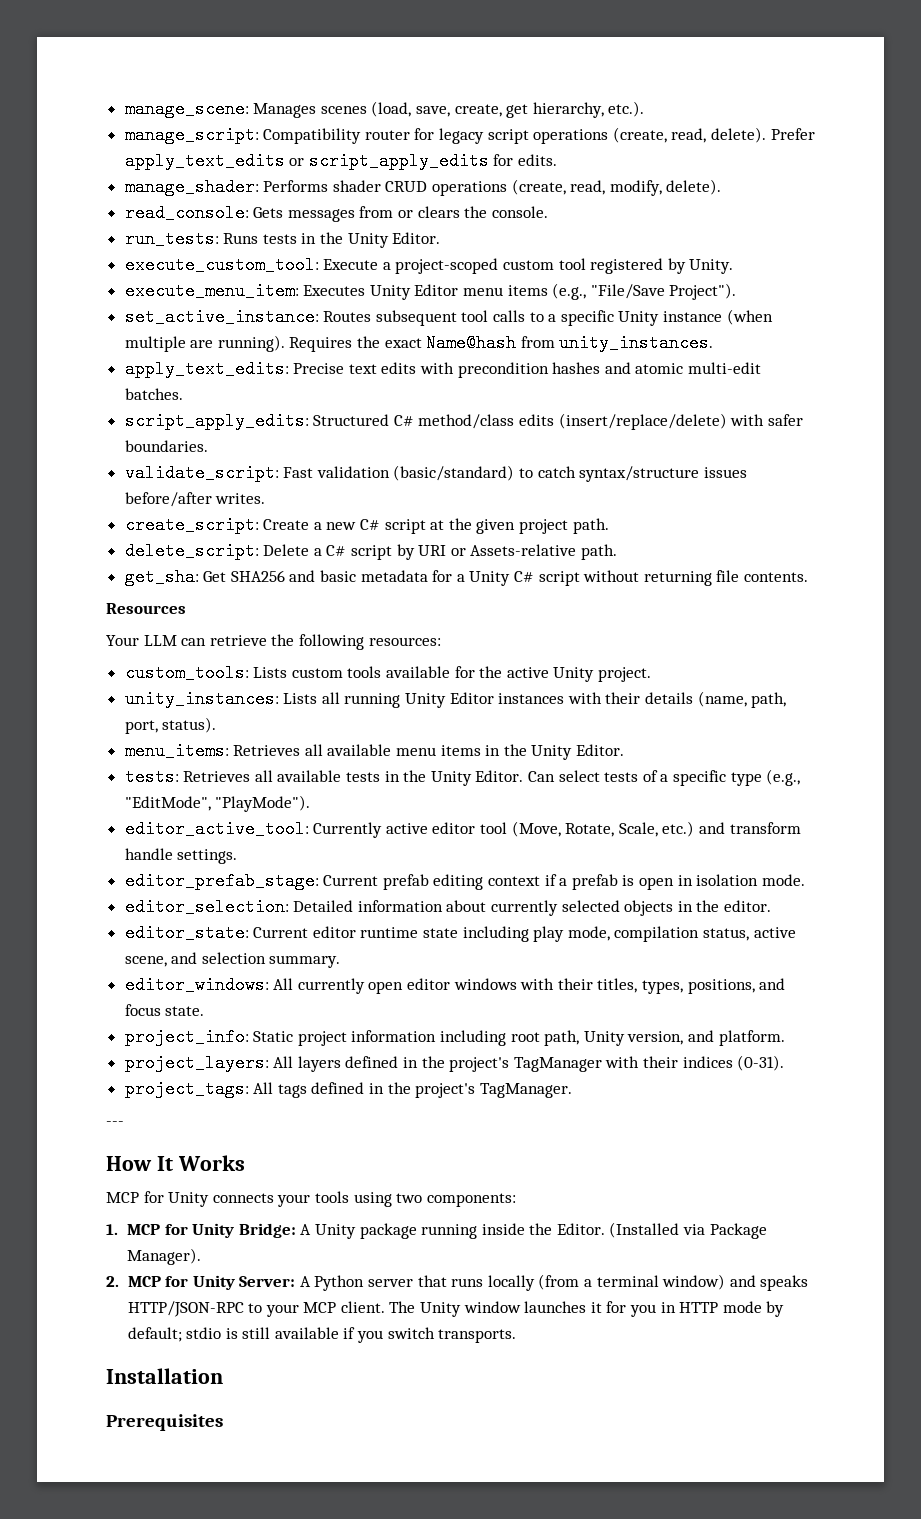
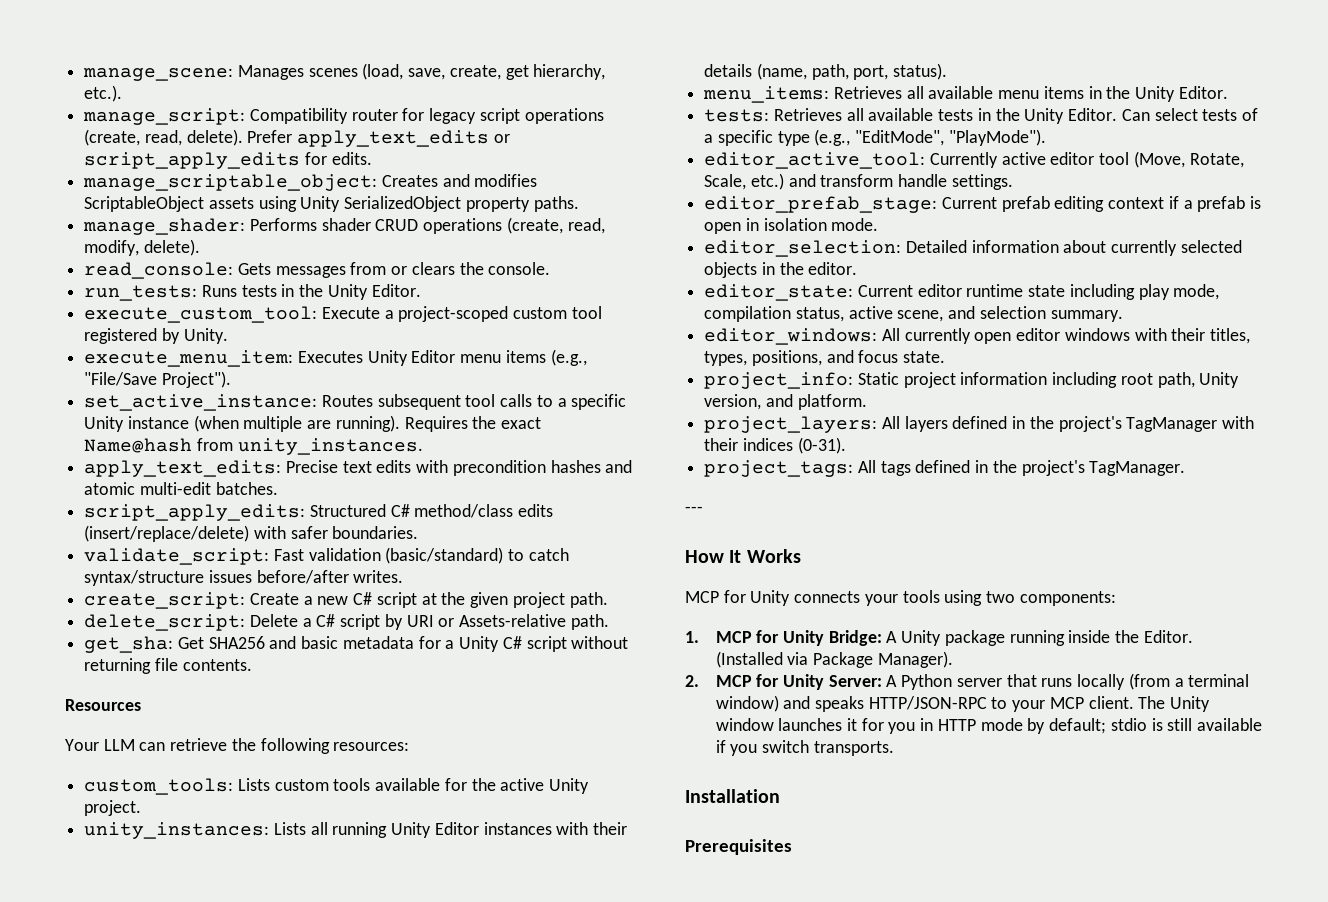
+ manage_scriptable_object: Creates and modifies ScriptableObject assets using Unity SerializedObject property paths.

